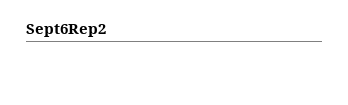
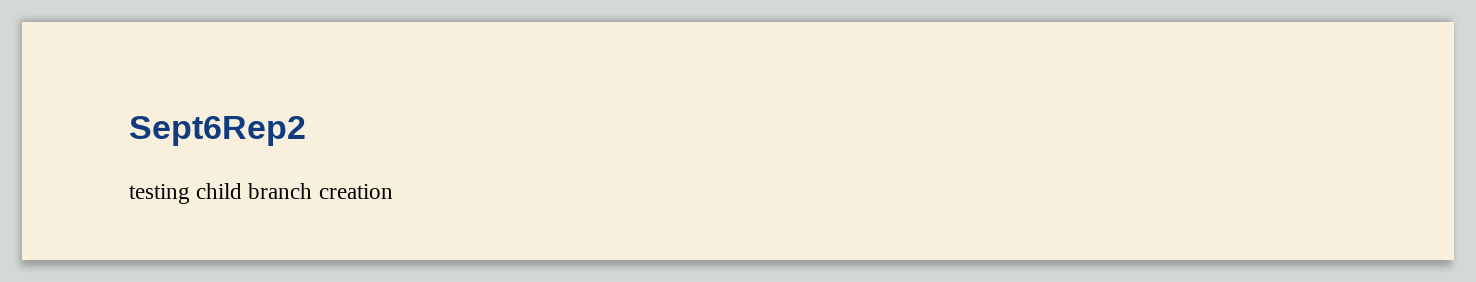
+ testing child branch creation

